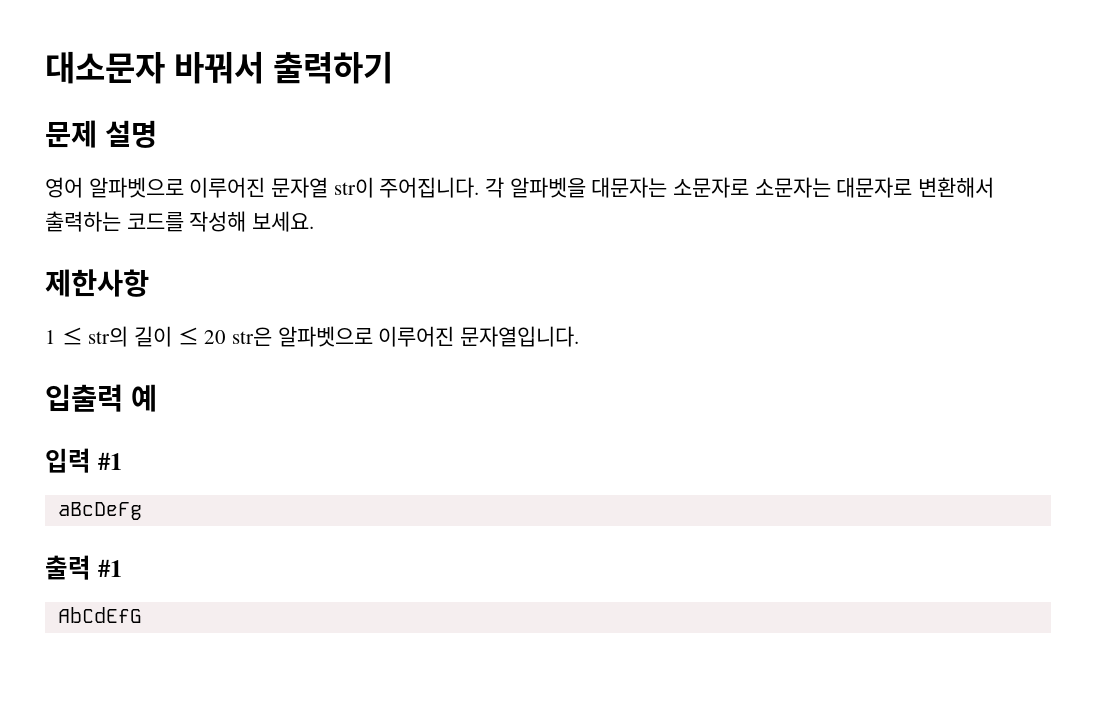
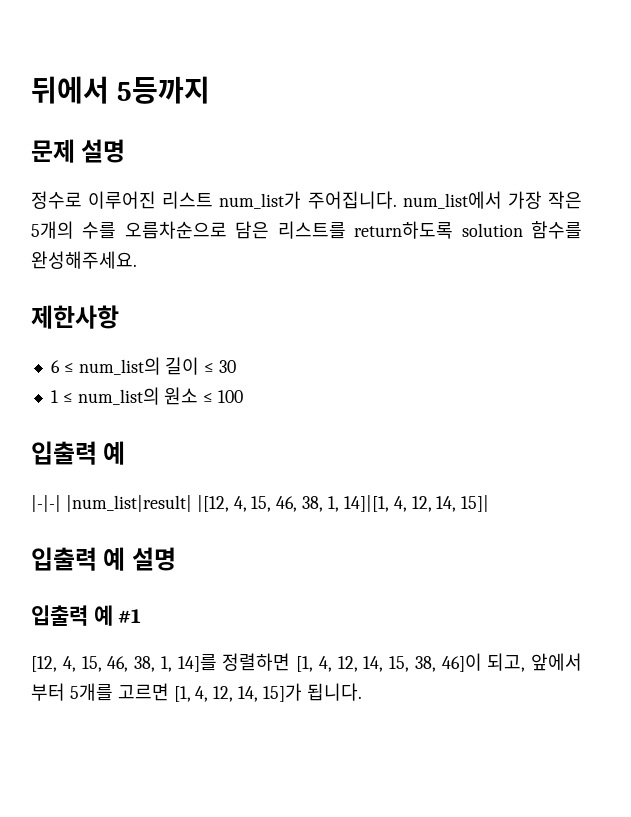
- 대소문자 바꿔서 출력하기
+ 뒤에서 5등까지
- 영어 알파벳으로 이루어진 문자열 str이 주어집니다. 각 알파벳을 대문자는 소문자로 소문자는 대문자로 변환해서 출력하는 코드를 작성해 보세요.
+ 정수로 이루어진 리스트 num_list가 주어집니다. num_list에서 가장 작은 5개의 수를 오름차순으로 담은 리스트를 return하도록 solution 함수를 완성해주세요.
  제한사항
- 1 ≤ str의 길이 ≤ 20 str은 알파벳으로 이루어진 문자열입니다.
+ 6 ≤ num_list의 길이 ≤ 30
+ 1 ≤ num_list의 원소 ≤ 100
  입출력 예
- 입력 #1
- aBcDeFg
- 출력 #1
- AbCdEfG
+ |-|-| |num_list|result| |[12, 4, 15, 46, 38, 1, 14]|[1, 4, 12, 14, 15]|
+ 입출력 예 설명
+ 입출력 예 #1
+ [12, 4, 15, 46, 38, 1, 14]를 정렬하면 [1, 4, 12, 14, 15, 38, 46]이 되고, 앞에서 부터 5개를 고르면 [1, 4, 12, 14, 15]가 됩니다.

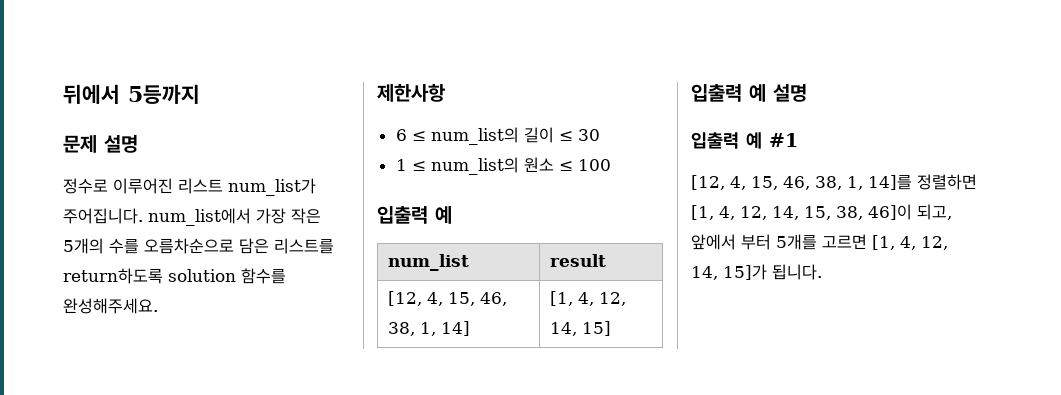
- |-|-| |num_list|result| |[12, 4, 15, 46, 38, 1, 14]|[1, 4, 12, 14, 15]|
+ num_list | result
+ [12, 4, 15, 46, 38, 1, 14] | [1, 4, 12, 14, 15]

